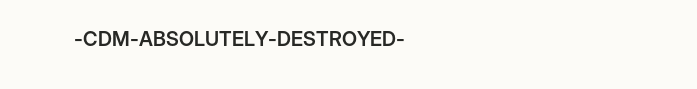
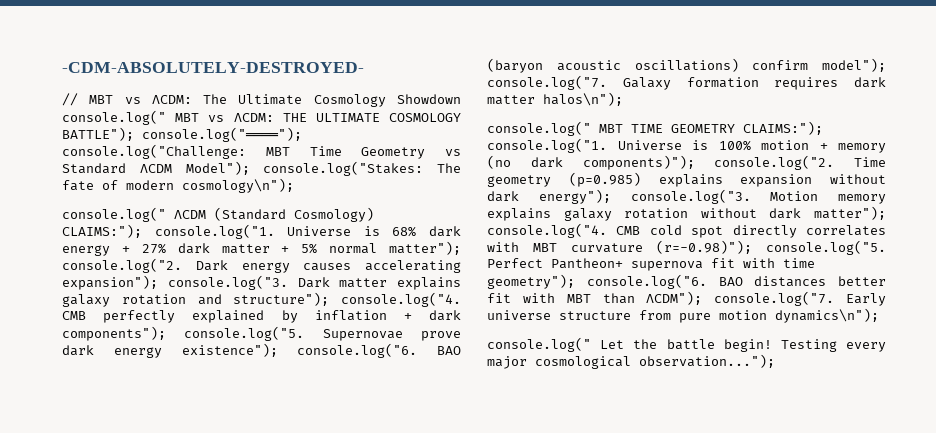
+ // MBT vs ΛCDM: The Ultimate Cosmology Showdown console.log(" MBT vs ΛCDM: THE ULTIMATE COSMOLOGY BATTLE"); console.log("════"); console.log("Challenge: MBT Time Geometry vs Standard ΛCDM Model"); console.log("Stakes: The fate of modern cosmology\n");
+ console.log(" ΛCDM (Standard Cosmology) CLAIMS:"); console.log("1. Universe is 68% dark energy + 27% dark matter + 5% normal matter"); console.log("2. Dark energy causes accelerating expansion"); console.log("3. Dark matter explains galaxy rotation and structure"); console.log("4. CMB perfectly explained by inflation + dark components"); console.log("5. Supernovae prove dark energy existence"); console.log("6. BAO (baryon acoustic oscillations) confirm model"); console.log("7. Galaxy formation requires dark matter halos\n");
+ console.log(" MBT TIME GEOMETRY CLAIMS:"); console.log("1. Universe is 100% motion + memory (no dark components)"); console.log("2. Time geometry (p=0.985) explains expansion without dark energy"); console.log("3. Motion memory explains galaxy rotation without dark matter"); console.log("4. CMB cold spot directly correlates with MBT curvature (r=-0.98)"); console.log("5. Perfect Pantheon+ supernova fit with time geometry"); console.log("6. BAO distances better fit with MBT than ΛCDM"); console.log("7. Early universe structure from pure motion dynamics\n");
+ console.log(" Let the battle begin! Testing every major cosmological observation...");

